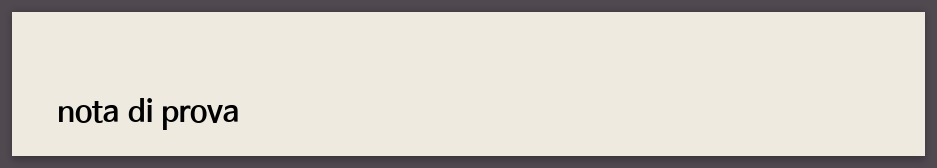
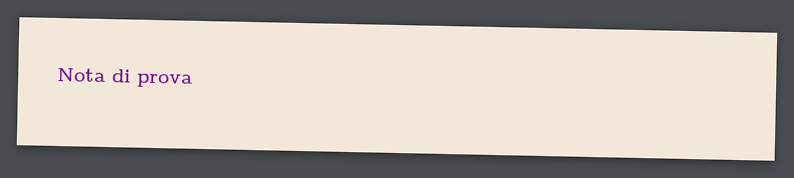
- nota di prova
+ Nota di prova

